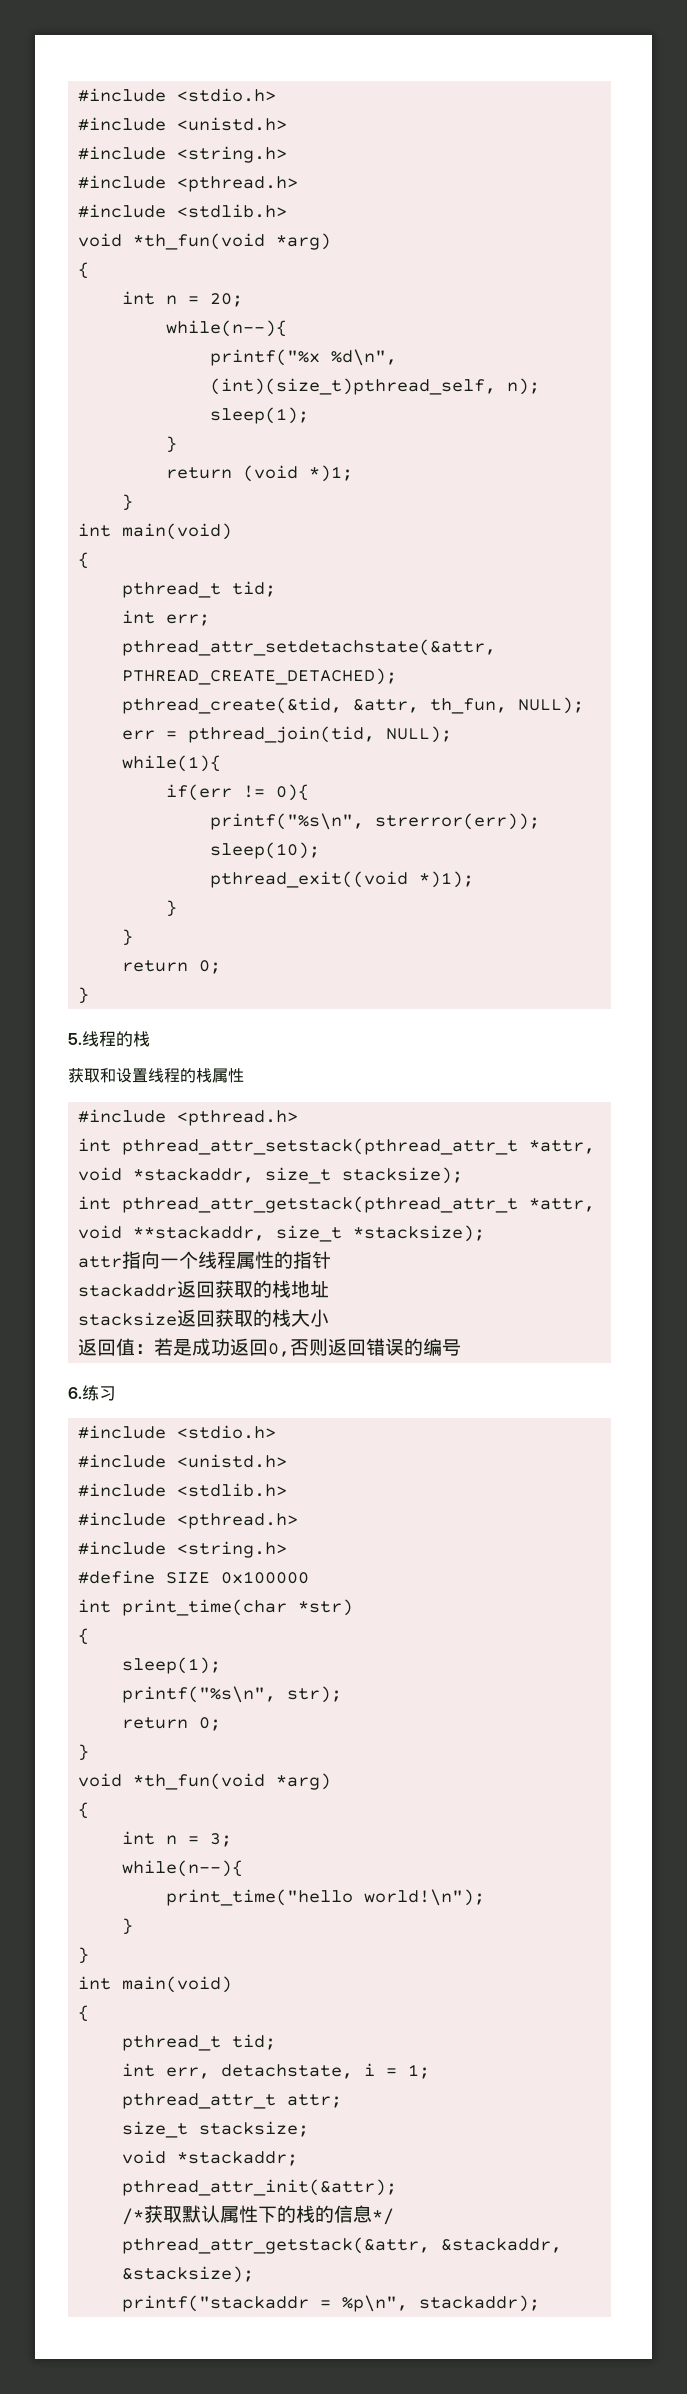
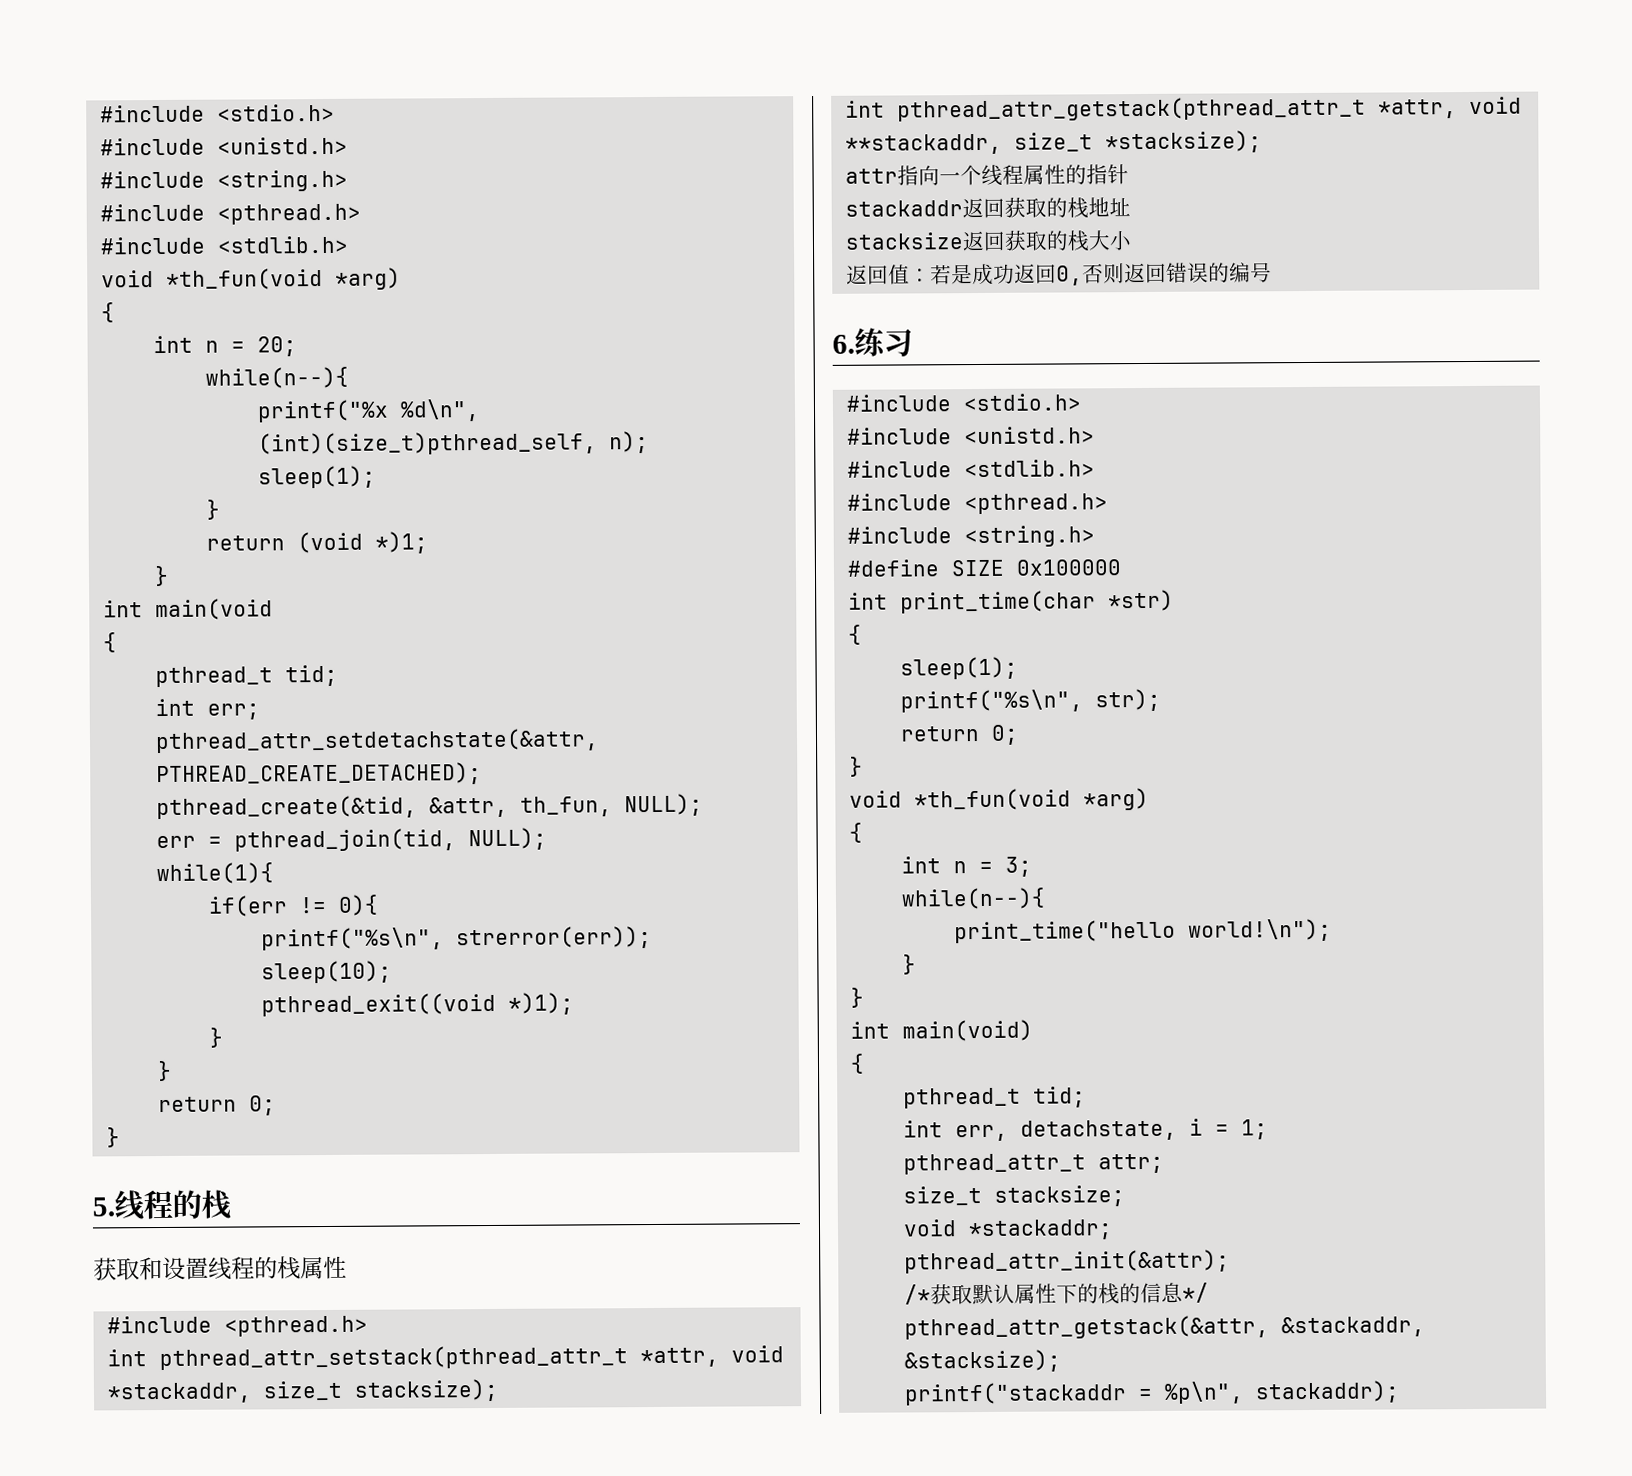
  return (void *)1;
  }
- int main(void)
+ int main(void

